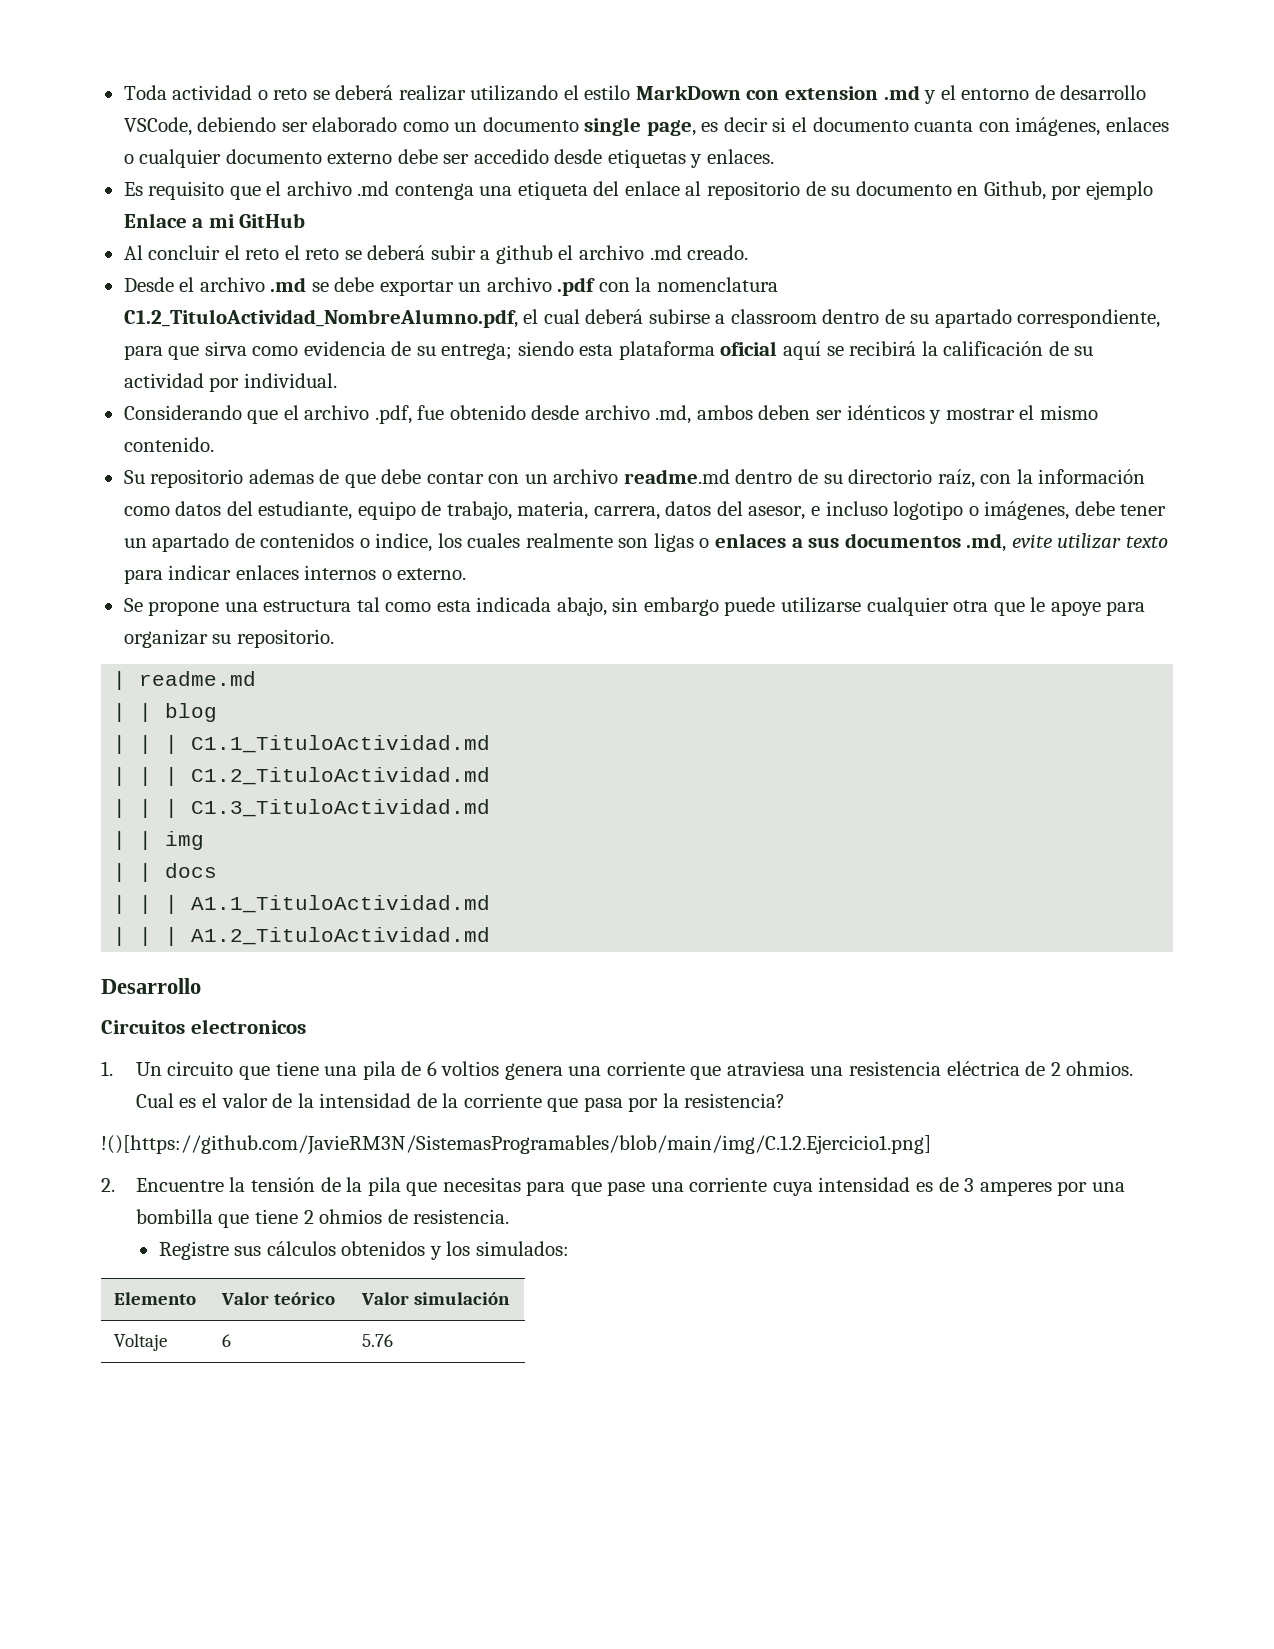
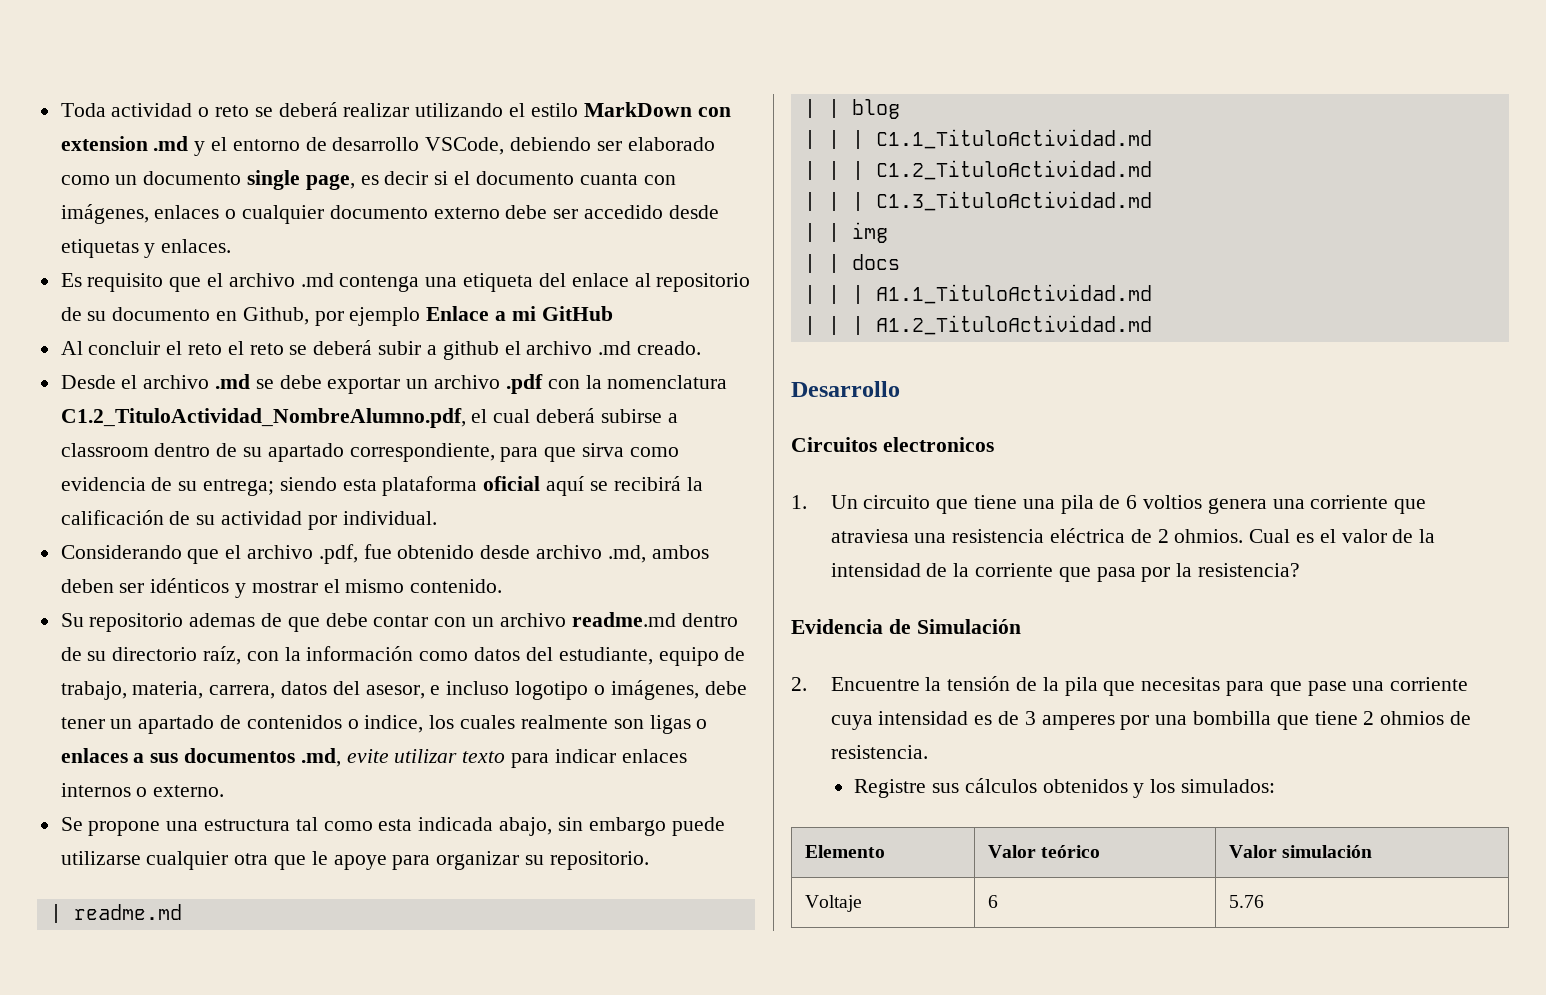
- !()[https://github.com/JavieRM3N/SistemasProgramables/blob/main/img/C.1.2.Ejercicio1.png]
+ Evidencia de Simulación

